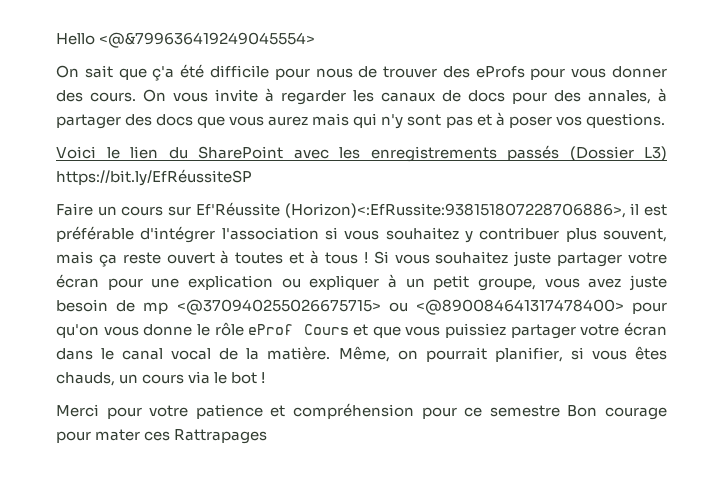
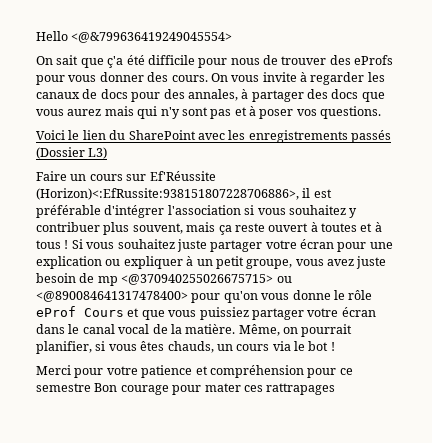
- Voici le lien du SharePoint avec les enregistrements passés (Dossier L3) https://bit.ly/EfRéussiteSP
+ Voici le lien du SharePoint avec les enregistrements passés (Dossier L3)
- Merci pour votre patience et compréhension pour ce semestre Bon courage pour mater ces Rattrapages
+ Merci pour votre patience et compréhension pour ce semestre Bon courage pour mater ces rattrapages

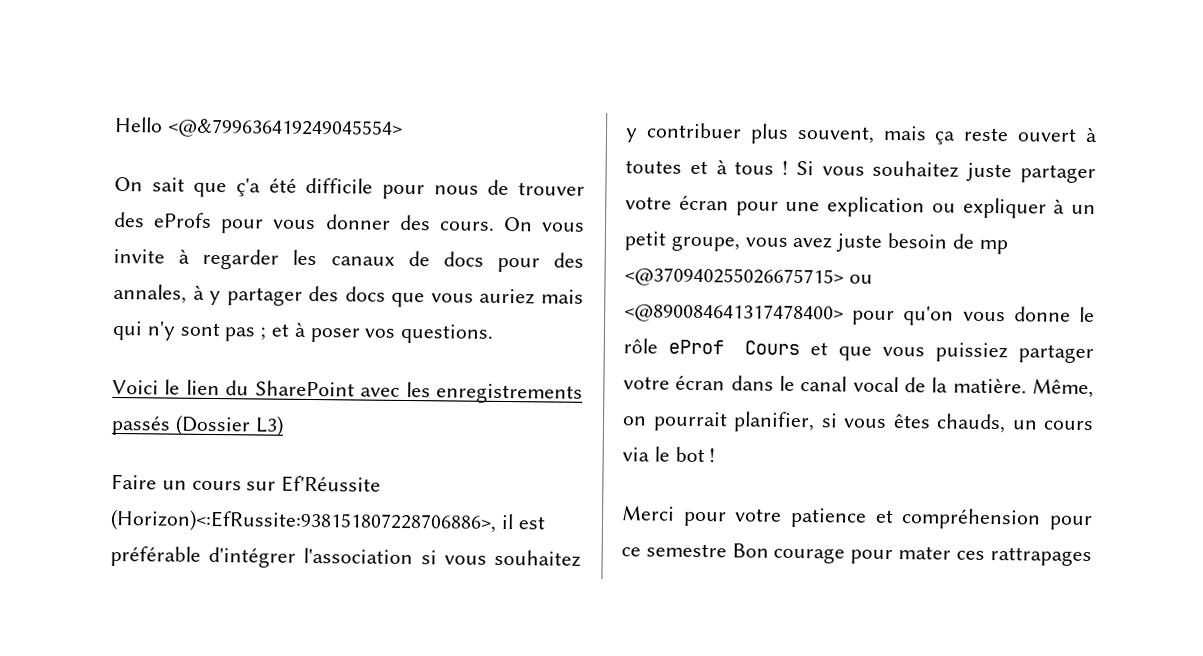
- On vous invite à regarder les canaux de docs pour des annales, à partager des docs que vous aurez mais qui n'y sont pas et à poser vos questions.
+ On vous invite à regarder les canaux de docs pour des annales, à y partager des docs que vous auriez mais qui n'y sont pas ; et à poser vos questions.

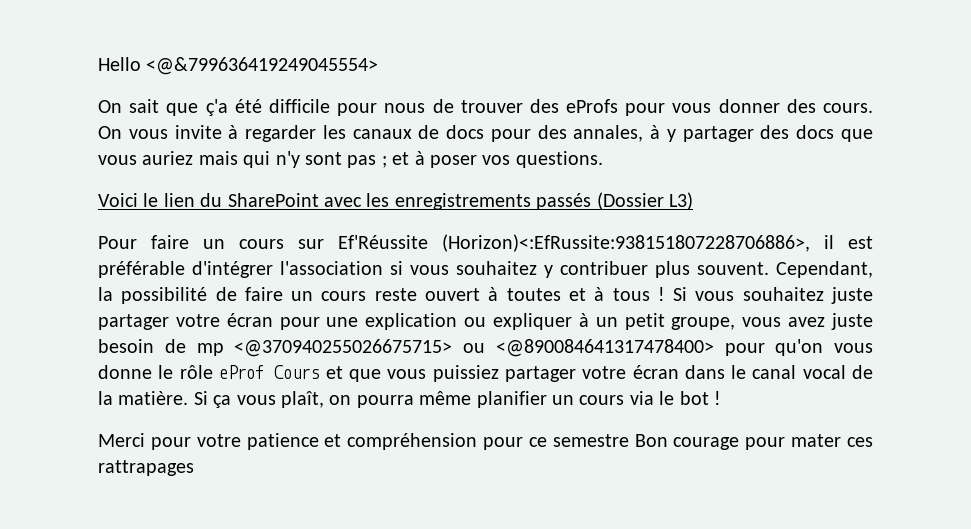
- Faire un cours sur Ef'Réussite (Horizon)<:EfRussite:938151807228706886>, il est préférable d'intégrer l'association si vous souhaitez y contribuer plus souvent, mais ça reste ouvert à toutes et à tous !
+ Pour faire un cours sur Ef'Réussite (Horizon)<:EfRussite:938151807228706886>, il est préférable d'intégrer l'association si vous souhaitez y contribuer plus souvent. Cependant, la possibilité de faire un cours reste ouvert à toutes et à tous !
- Même, on pourrait planifier, si vous êtes chauds, un cours via le bot !
+ Si ça vous plaît, on pourra même planifier un cours via le bot !

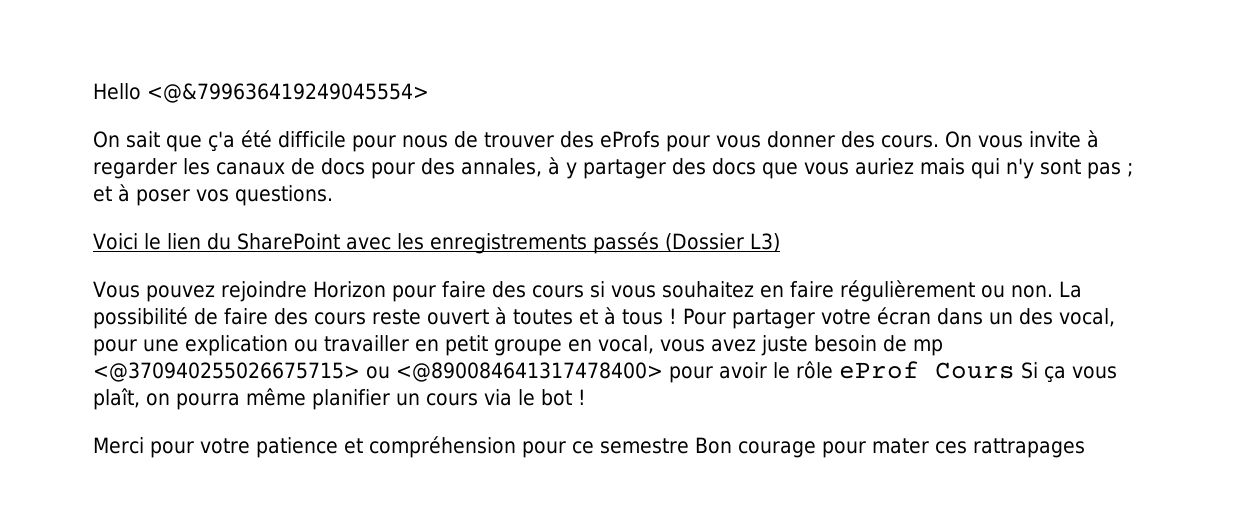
- Pour faire un cours sur Ef'Réussite (Horizon)<:EfRussite:938151807228706886>, il est préférable d'intégrer l'association si vous souhaitez y contribuer plus souvent. Cependant, la possibilité de faire un cours reste ouvert à toutes et à tous !
+ Vous pouvez rejoindre Horizon pour faire des cours si vous souhaitez en faire régulièrement ou non. La possibilité de faire des cours reste ouvert à toutes et à tous !
- Si vous souhaitez juste partager votre écran pour une explication ou expliquer à un petit groupe, vous avez juste besoin de mp <@370940255026675715> ou <@890084641317478400> pour qu'on vous donne le rôle eProf Cours et que vous puissiez partager votre écran dans le canal vocal de la matière. Si ça vous plaît, on pourra même planifier un cours via le bot !
+ Pour partager votre écran dans un des vocal, pour une explication ou travailler en petit groupe en vocal, vous avez juste besoin de mp <@370940255026675715> ou <@890084641317478400> pour avoir le rôle eProf Cours Si ça vous plaît, on pourra même planifier un cours via le bot !

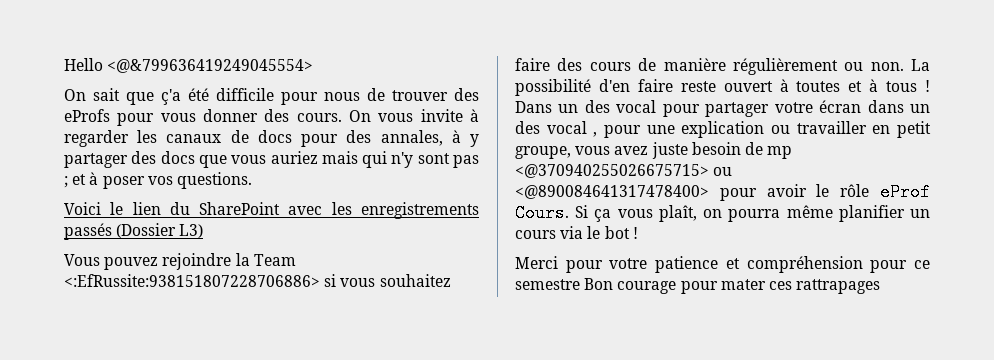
- Vous pouvez rejoindre Horizon pour faire des cours si vous souhaitez en faire régulièrement ou non.
+ Vous pouvez rejoindre la Team <:EfRussite:938151807228706886> si vous souhaitez faire des cours de manière régulièrement ou non.
- La possibilité de faire des cours reste ouvert à toutes et à tous !
+ La possibilité d'en faire reste ouvert à toutes et à tous !
- Pour partager votre écran dans un des vocal, pour une explication ou travailler en petit groupe en vocal, vous avez juste besoin de mp <@370940255026675715> ou <@890084641317478400> pour avoir le rôle eProf Cours Si ça vous plaît, on pourra même planifier un cours via le bot !
+ Dans un des vocal pour partager votre écran dans un des vocal , pour une explication ou travailler en petit groupe, vous avez juste besoin de mp <@370940255026675715> ou <@890084641317478400> pour avoir le rôle eProf Cours. Si ça vous plaît, on pourra même planifier un cours via le bot !

